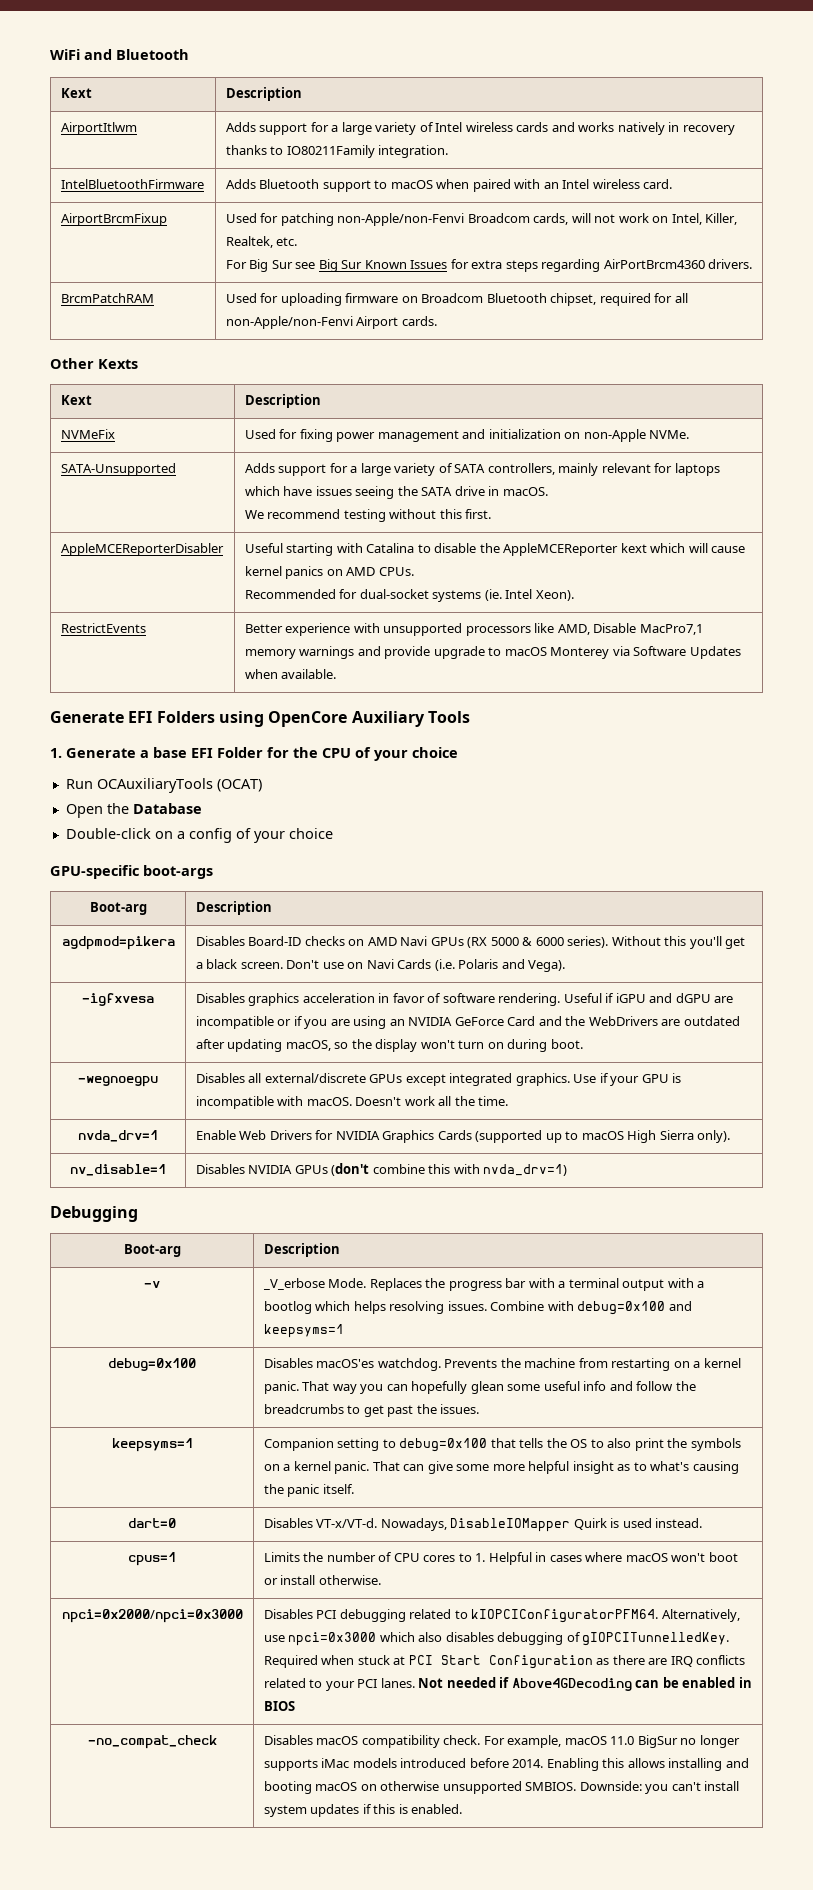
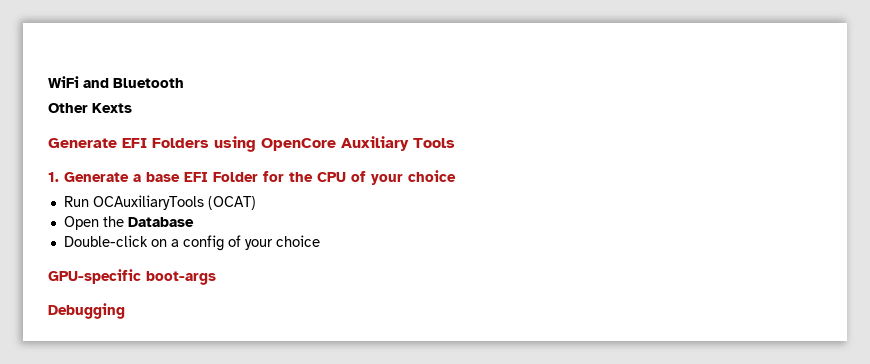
  WiFi and Bluetooth
- Kext | Description
- AirportItlwm | Adds support for a large variety of Intel wireless cards and works natively in recovery thanks to IO80211Family integration.
- IntelBluetoothFirmware | Adds Bluetooth support to macOS when paired with an Intel wireless card.
- AirportBrcmFixup | Used for patching non-Apple/non-Fenvi Broadcom cards, will not work on Intel, Killer, Realtek, etc.
- For Big Sur see Big Sur Known Issues for extra steps regarding AirPortBrcm4360 drivers.
- BrcmPatchRAM | Used for uploading firmware on Broadcom Bluetooth chipset, required for all non-Apple/non-Fenvi Airport cards.
  Other Kexts
- Kext | Description
- NVMeFix | Used for fixing power management and initialization on non-Apple NVMe.
- SATA-Unsupported | Adds support for a large variety of SATA controllers, mainly relevant for laptops which have issues seeing the SATA drive in macOS.
- We recommend testing without this first.
- AppleMCEReporterDisabler | Useful starting with Catalina to disable the AppleMCEReporter kext which will cause kernel panics on AMD CPUs.
- Recommended for dual-socket systems (ie. Intel Xeon).
- RestrictEvents | Better experience with unsupported processors like AMD, Disable MacPro7,1 memory warnings and provide upgrade to macOS Monterey via Software Updates when available.
  GPU-specific boot-args
- Boot-arg | Description
- agdpmod=pikera | Disables Board-ID checks on AMD Navi GPUs (RX 5000 & 6000 series). Without this you'll get a black screen. Don't use on Navi Cards (i.e. Polaris and Vega).
- -igfxvesa | Disables graphics acceleration in favor of software rendering. Useful if iGPU and dGPU are incompatible or if you are using an NVIDIA GeForce Card and the WebDrivers are outdated after updating macOS, so the display won't turn on during boot.
- -wegnoegpu | Disables all external/discrete GPUs except integrated graphics. Use if your GPU is incompatible with macOS. Doesn't work all the time.
- nvda_drv=1 | Enable Web Drivers for NVIDIA Graphics Cards (supported up to macOS High Sierra only).
- nv_disable=1 | Disables NVIDIA GPUs (don't combine this with nvda_drv=1)
  Debugging
- Boot-arg | Description
- -v | _V_erbose Mode. Replaces the progress bar with a terminal output with a bootlog which helps resolving issues. Combine with debug=0x100 and keepsyms=1
- debug=0x100 | Disables macOS'es watchdog. Prevents the machine from restarting on a kernel panic. That way you can hopefully glean some useful info and follow the breadcrumbs to get past the issues.
- keepsyms=1 | Companion setting to debug=0x100 that tells the OS to also print the symbols on a kernel panic. That can give some more helpful insight as to what's causing the panic itself.
- dart=0 | Disables VT-x/VT-d. Nowadays, DisableIOMapper Quirk is used instead.
- cpus=1 | Limits the number of CPU cores to 1. Helpful in cases where macOS won't boot or install otherwise.
- npci=0x2000/npci=0x3000 | Disables PCI debugging related to kIOPCIConfiguratorPFM64. Alternatively, use npci=0x3000 which also disables debugging of gIOPCITunnelledKey. Required when stuck at PCI Start Configuration as there are IRQ conflicts related to your PCI lanes. Not needed if Above4GDecoding can be enabled in BIOS
- -no_compat_check | Disables macOS compatibility check. For example, macOS 11.0 BigSur no longer supports iMac models introduced before 2014. Enabling this allows installing and booting macOS on otherwise unsupported SMBIOS. Downside: you can't install system updates if this is enabled.

